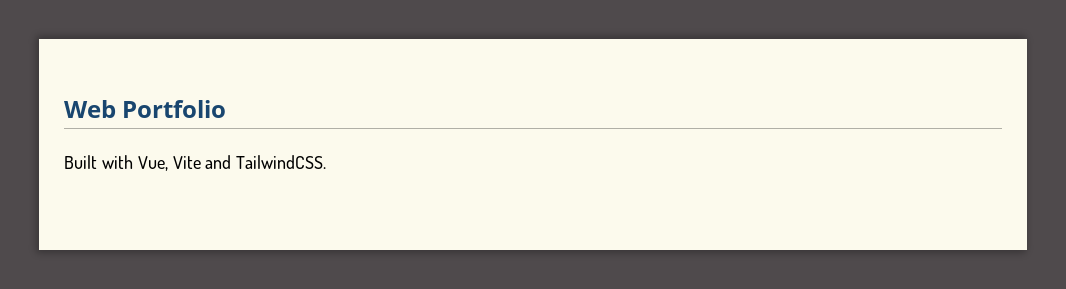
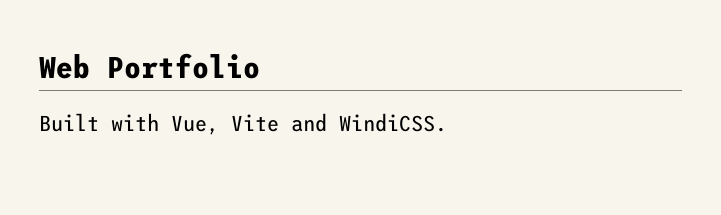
- Built with Vue, Vite and TailwindCSS.
+ Built with Vue, Vite and WindiCSS.

